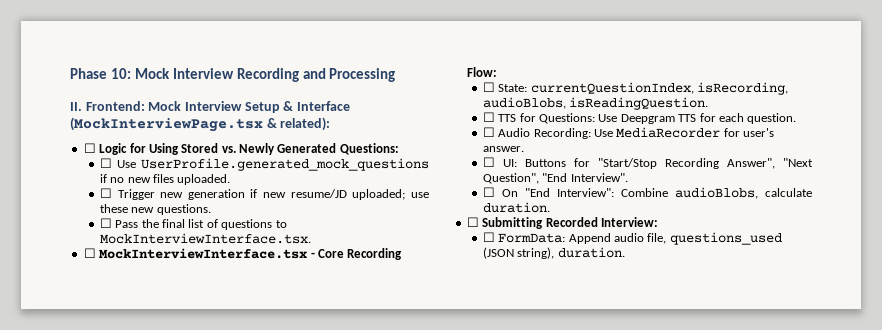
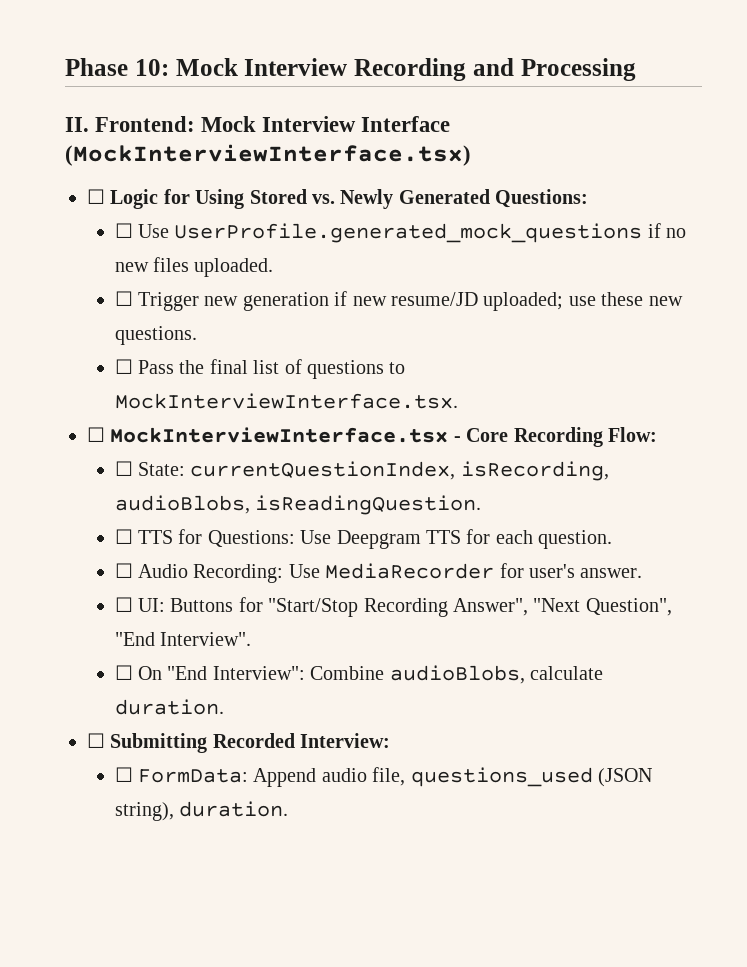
- II. Frontend: Mock Interview Setup & Interface (MockInterviewPage.tsx & related):
+ II. Frontend: Mock Interview Interface (MockInterviewInterface.tsx)

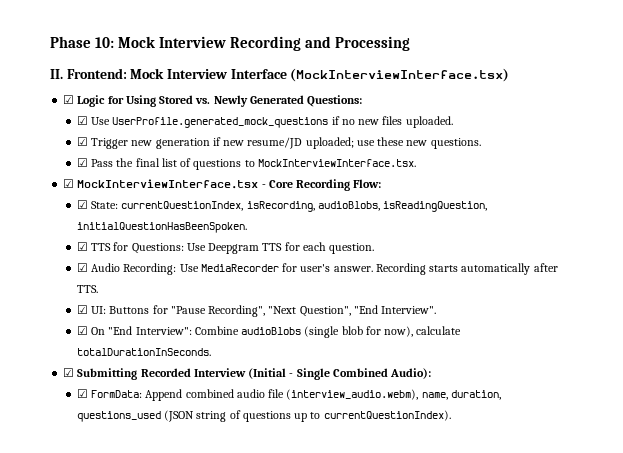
- ☐ Logic for Using Stored vs. Newly Generated Questions:
+ ☑ Logic for Using Stored vs. Newly Generated Questions:
- ☐ Use UserProfile.generated_mock_questions if no new files uploaded.
+ ☑ Use UserProfile.generated_mock_questions if no new files uploaded.
- ☐ Trigger new generation if new resume/JD uploaded; use these new questions.
+ ☑ Trigger new generation if new resume/JD uploaded; use these new questions.
- ☐ Pass the final list of questions to MockInterviewInterface.tsx.
+ ☑ Pass the final list of questions to MockInterviewInterface.tsx.
- ☐ MockInterviewInterface.tsx - Core Recording Flow:
+ ☑ MockInterviewInterface.tsx - Core Recording Flow:
- ☐ State: currentQuestionIndex, isRecording, audioBlobs, isReadingQuestion.
- ☐ TTS for Questions: Use Deepgram TTS for each question.
+ ☑ State: currentQuestionIndex, isRecording, audioBlobs, isReadingQuestion, initialQuestionHasBeenSpoken.
+ ☑ TTS for Questions: Use Deepgram TTS for each question.
- ☐ Audio Recording: Use MediaRecorder for user's answer.
- ☐ UI: Buttons for "Start/Stop Recording Answer", "Next Question", "End Interview".
+ ☑ Audio Recording: Use MediaRecorder for user's answer. Recording starts automatically after TTS.
+ ☑ UI: Buttons for "Pause Recording", "Next Question", "End Interview".
- ☐ On "End Interview": Combine audioBlobs, calculate duration.
- ☐ Submitting Recorded Interview:
- ☐ FormData: Append audio file, questions_used (JSON string), duration.
+ ☑ On "End Interview": Combine audioBlobs (single blob for now), calculate totalDurationInSeconds.
+ ☑ Submitting Recorded Interview (Initial - Single Combined Audio):
+ ☑ FormData: Append combined audio file (interview_audio.webm), name, duration, questions_used (JSON string of questions up to currentQuestionIndex).

